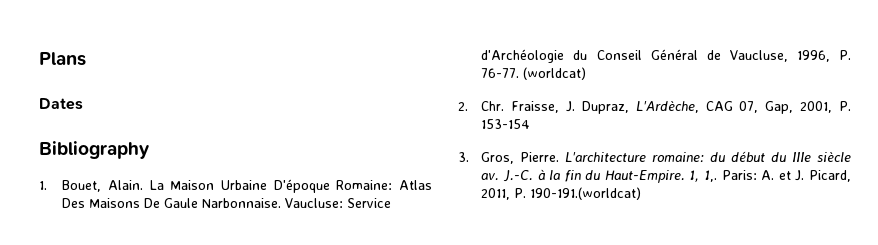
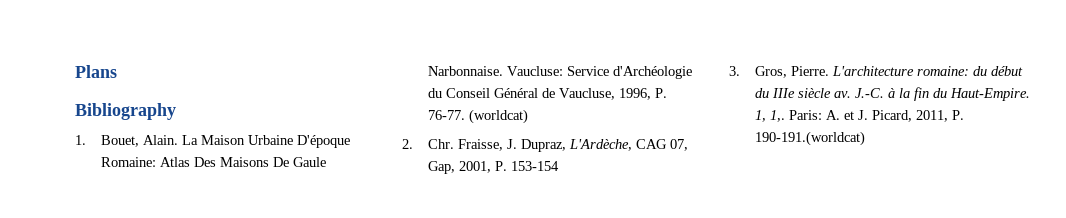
- Dates

